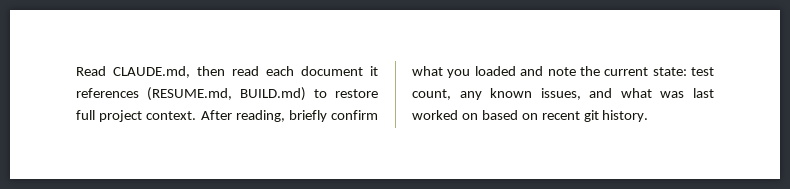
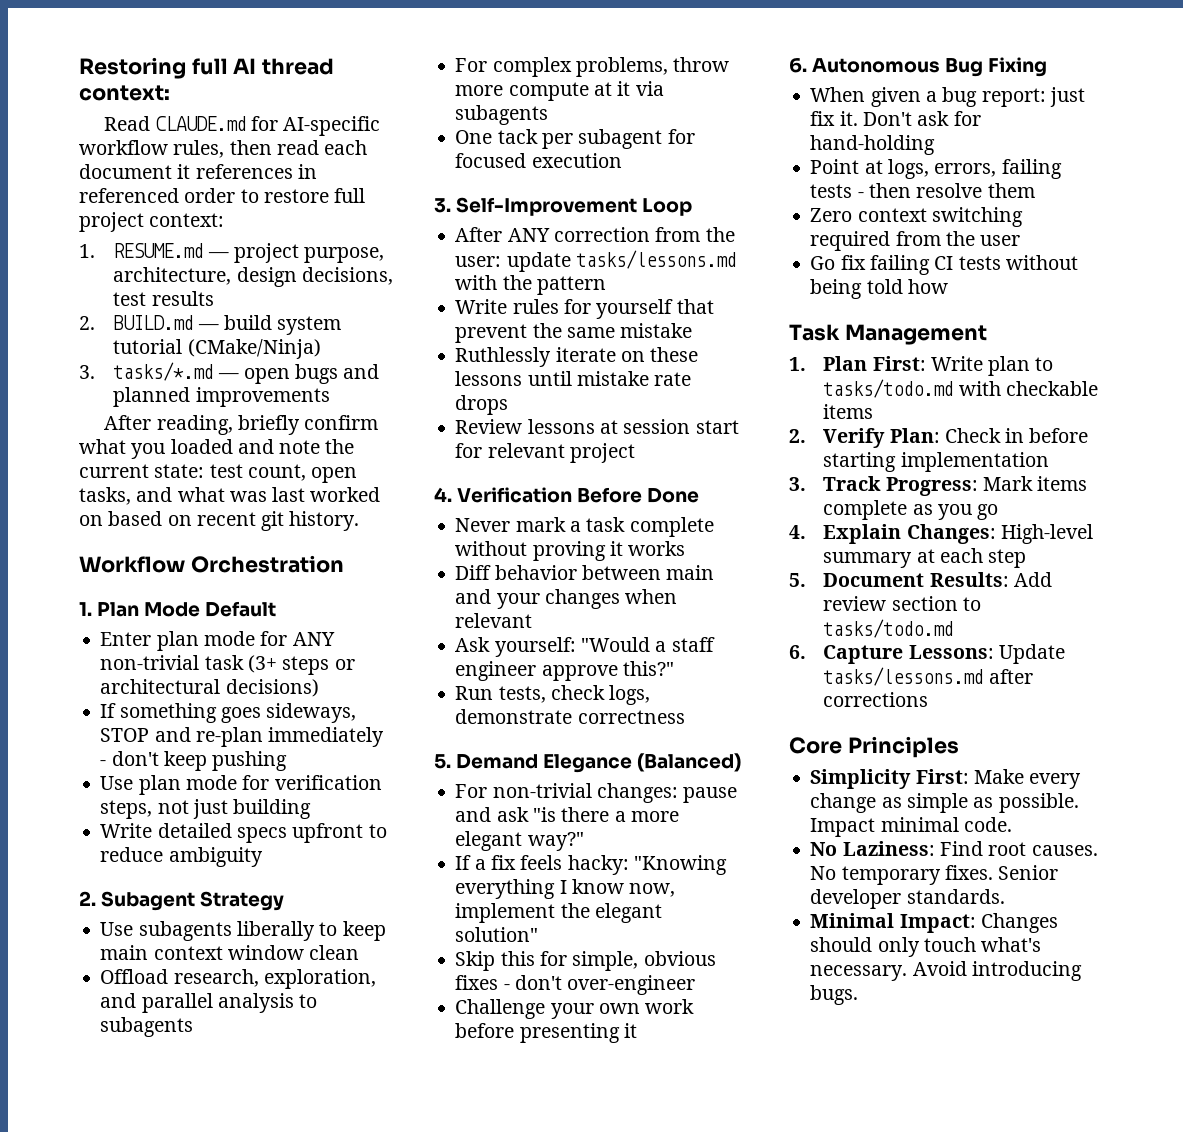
- Read CLAUDE.md, then read each document it references (RESUME.md, BUILD.md) to restore full project context. After reading, briefly confirm what you loaded and note the current state: test count, any known issues, and what was last worked on based on recent git history.
+ Restoring full AI thread context:
+ Read CLAUDE.md for AI-specific workflow rules, then read each document it references in referenced order to restore full project context:
+ 1. RESUME.md — project purpose, architecture, design decisions, test results
+ 2. BUILD.md — build system tutorial (CMake/Ninja)
+ 3. tasks/*.md — open bugs and planned improvements
+ After reading, briefly confirm what you loaded and note the current state: test count, open tasks, and what was last worked on based on recent git history.
+ Workflow Orchestration
+ 1. Plan Mode Default
+ Enter plan mode for ANY non-trivial task (3+ steps or architectural decisions)
+ If something goes sideways, STOP and re-plan immediately - don't keep pushing
+ Use plan mode for verification steps, not just building
+ Write detailed specs upfront to reduce ambiguity
+ 2. Subagent Strategy
+ Use subagents liberally to keep main context window clean
+ Offload research, exploration, and parallel analysis to subagents
+ For complex problems, throw more compute at it via subagents
+ One tack per subagent for focused execution
+ 3. Self-Improvement Loop
+ After ANY correction from the user: update tasks/lessons.md with the pattern
+ Write rules for yourself that prevent the same mistake
+ Ruthlessly iterate on these lessons until mistake rate drops
+ Review lessons at session start for relevant project
+ 4. Verification Before Done
+ Never mark a task complete without proving it works
+ Diff behavior between main and your changes when relevant
+ Ask yourself: "Would a staff engineer approve this?"
+ Run tests, check logs, demonstrate correctness
+ 5. Demand Elegance (Balanced)
+ For non-trivial changes: pause and ask "is there a more elegant way?"
+ If a fix feels hacky: "Knowing everything I know now, implement the elegant solution"
+ Skip this for simple, obvious fixes - don't over-engineer
+ Challenge your own work before presenting it
+ 6. Autonomous Bug Fixing
+ When given a bug report: just fix it. Don't ask for hand-holding
+ Point at logs, errors, failing tests - then resolve them
+ Zero context switching required from the user
+ Go fix failing CI tests without being told how
+ Task Management
+ 1. Plan First: Write plan to tasks/todo.md with checkable items
+ 2. Verify Plan: Check in before starting implementation
+ 3. Track Progress: Mark items complete as you go
+ 4. Explain Changes: High-level summary at each step
+ 5. Document Results: Add review section to tasks/todo.md
+ 6. Capture Lessons: Update tasks/lessons.md after corrections
+ Core Principles
+ Simplicity First: Make every change as simple as possible. Impact minimal code.
+ No Laziness: Find root causes. No temporary fixes. Senior developer standards.
+ Minimal Impact: Changes should only touch what's necessary. Avoid introducing bugs.

